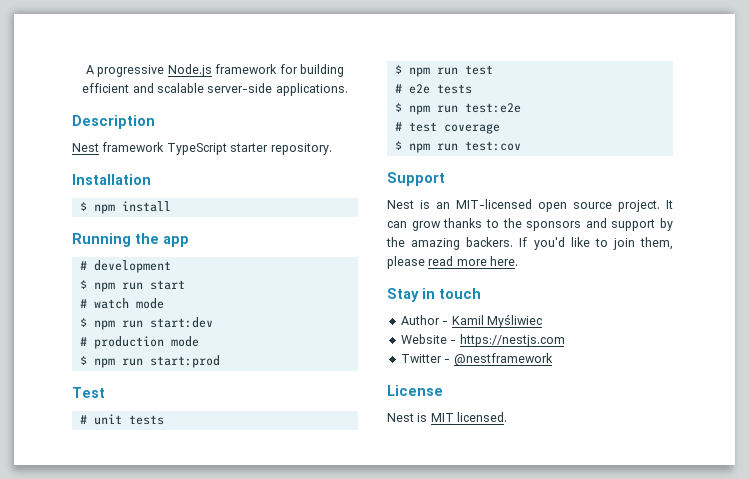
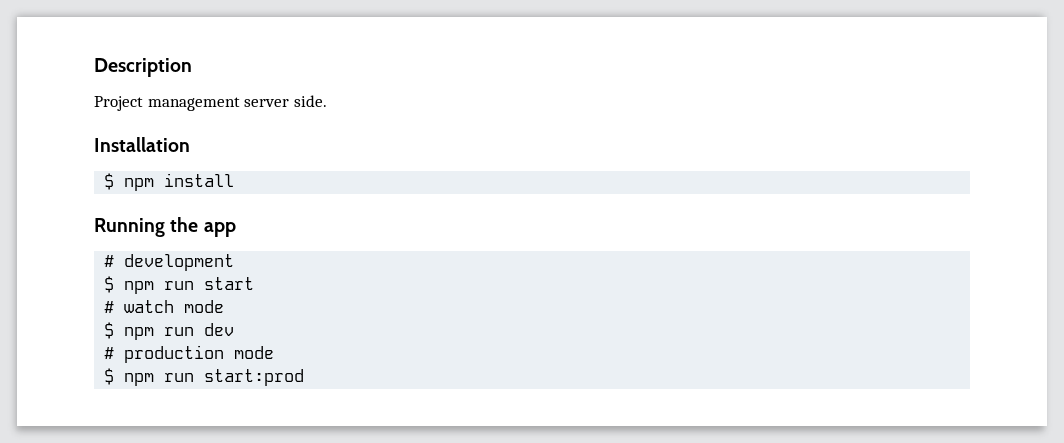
- A progressive Node.js framework for building efficient and scalable server-side applications.
  Description
- Nest framework TypeScript starter repository.
+ Project management server side.
- $ npm run start:dev
+ $ npm run dev
- Test
- # unit tests
- $ npm run test
- # e2e tests
- $ npm run test:e2e
- # test coverage
- $ npm run test:cov
- Support
- Nest is an MIT-licensed open source project. It can grow thanks to the sponsors and support by the amazing backers. If you'd like to join them, please read more here.
- Stay in touch
- Author - Kamil Myśliwiec
- Website - https://nestjs.com
- Twitter - @nestframework
- License
- Nest is MIT licensed.

